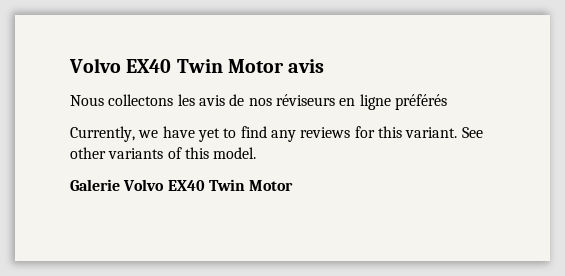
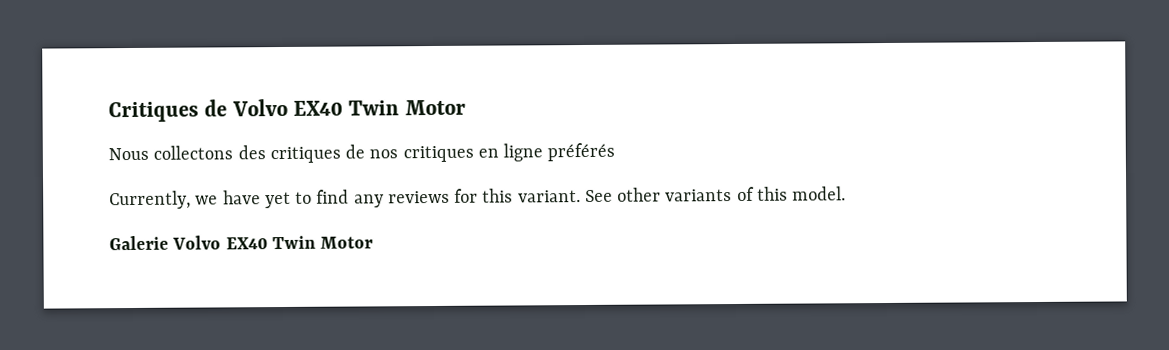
- Volvo EX40 Twin Motor avis
+ Critiques de Volvo EX40 Twin Motor
- Nous collectons les avis de nos réviseurs en ligne préférés
+ Nous collectons des critiques de nos critiques en ligne préférés

